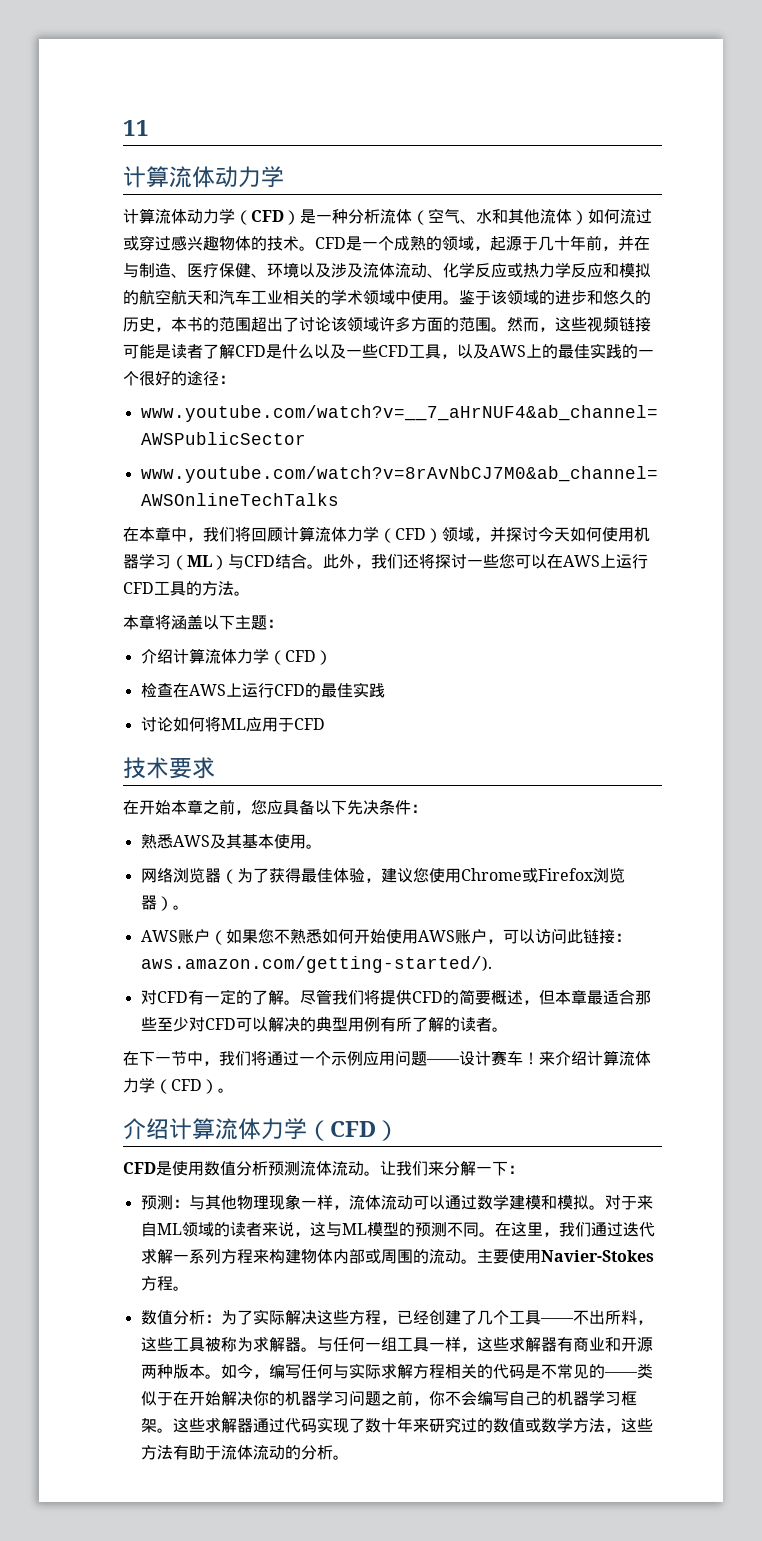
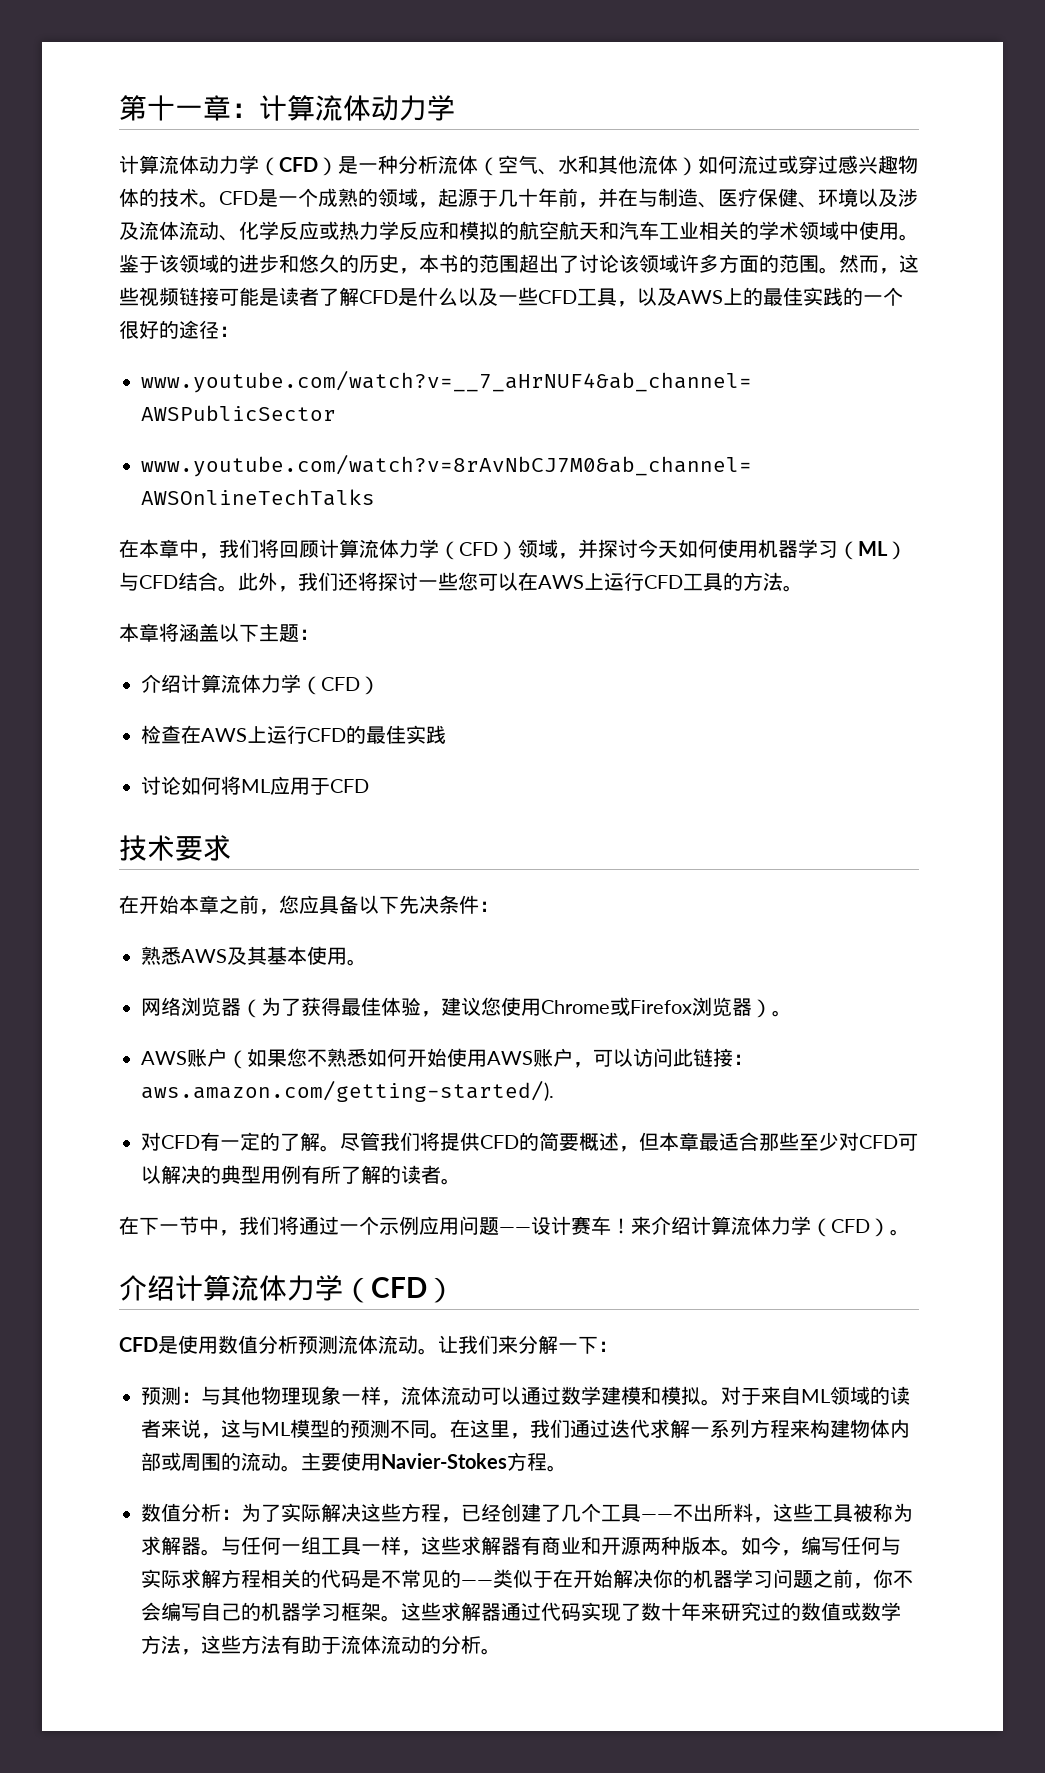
- 11
- 计算流体动力学
+ 第十一章：计算流体动力学

